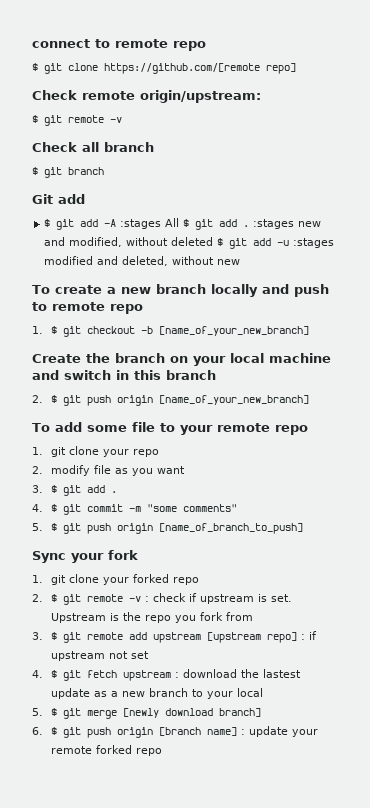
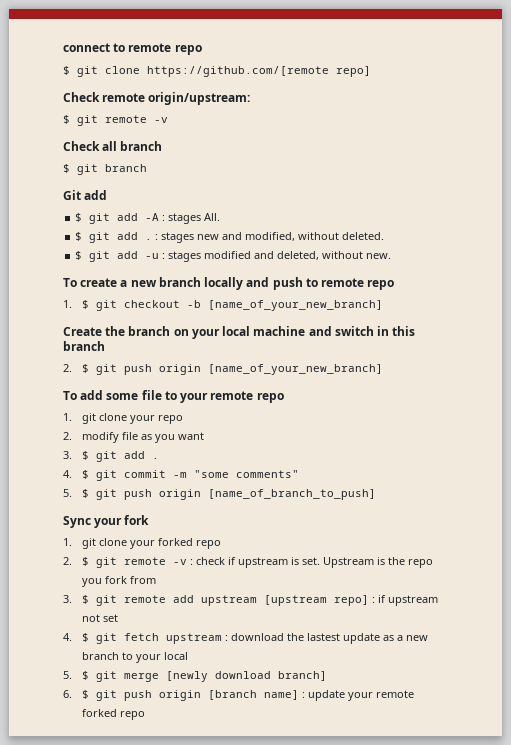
- $ git add -A :stages All $ git add . :stages new and modified, without deleted $ git add -u :stages modified and deleted, without new
+ $ git add -A : stages All.
+ $ git add . : stages new and modified, without deleted.
+ $ git add -u : stages modified and deleted, without new.

